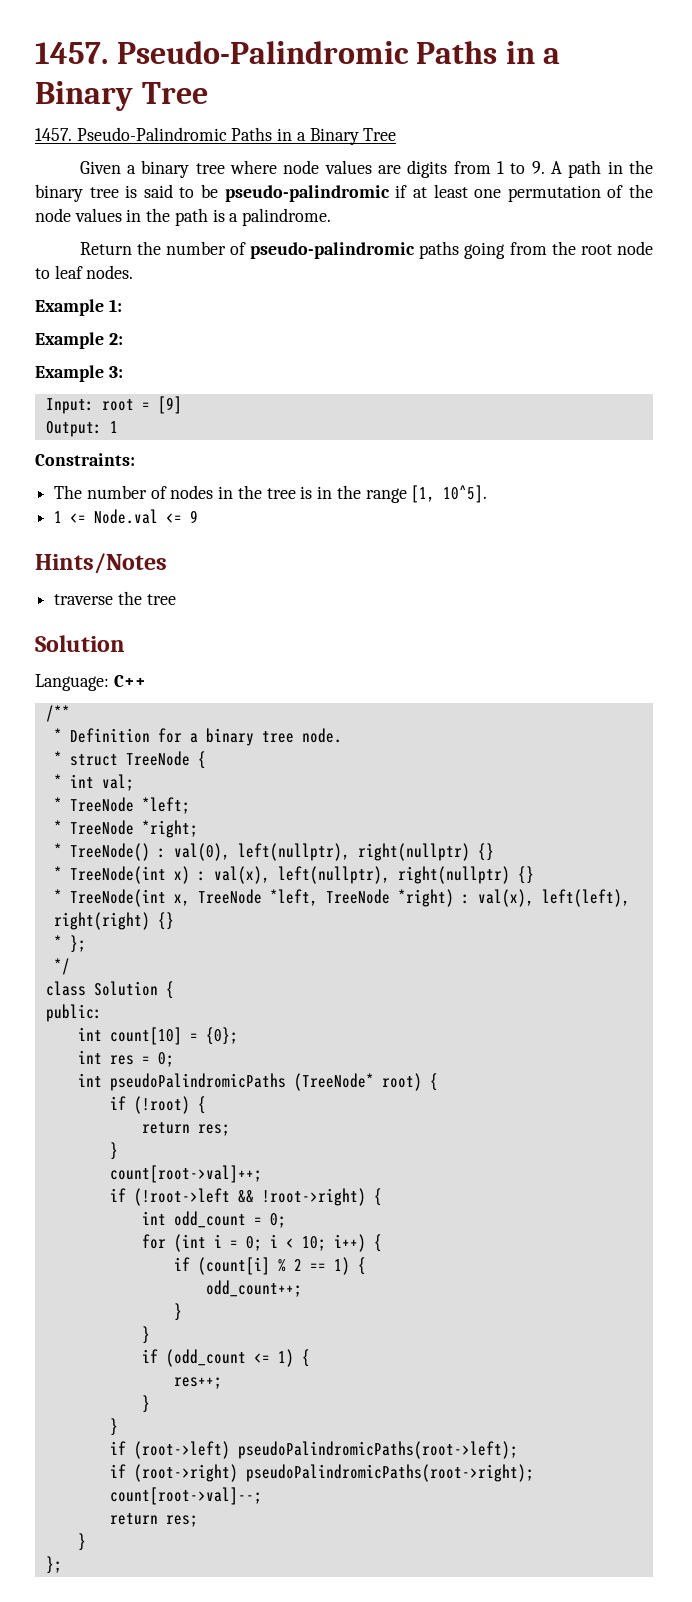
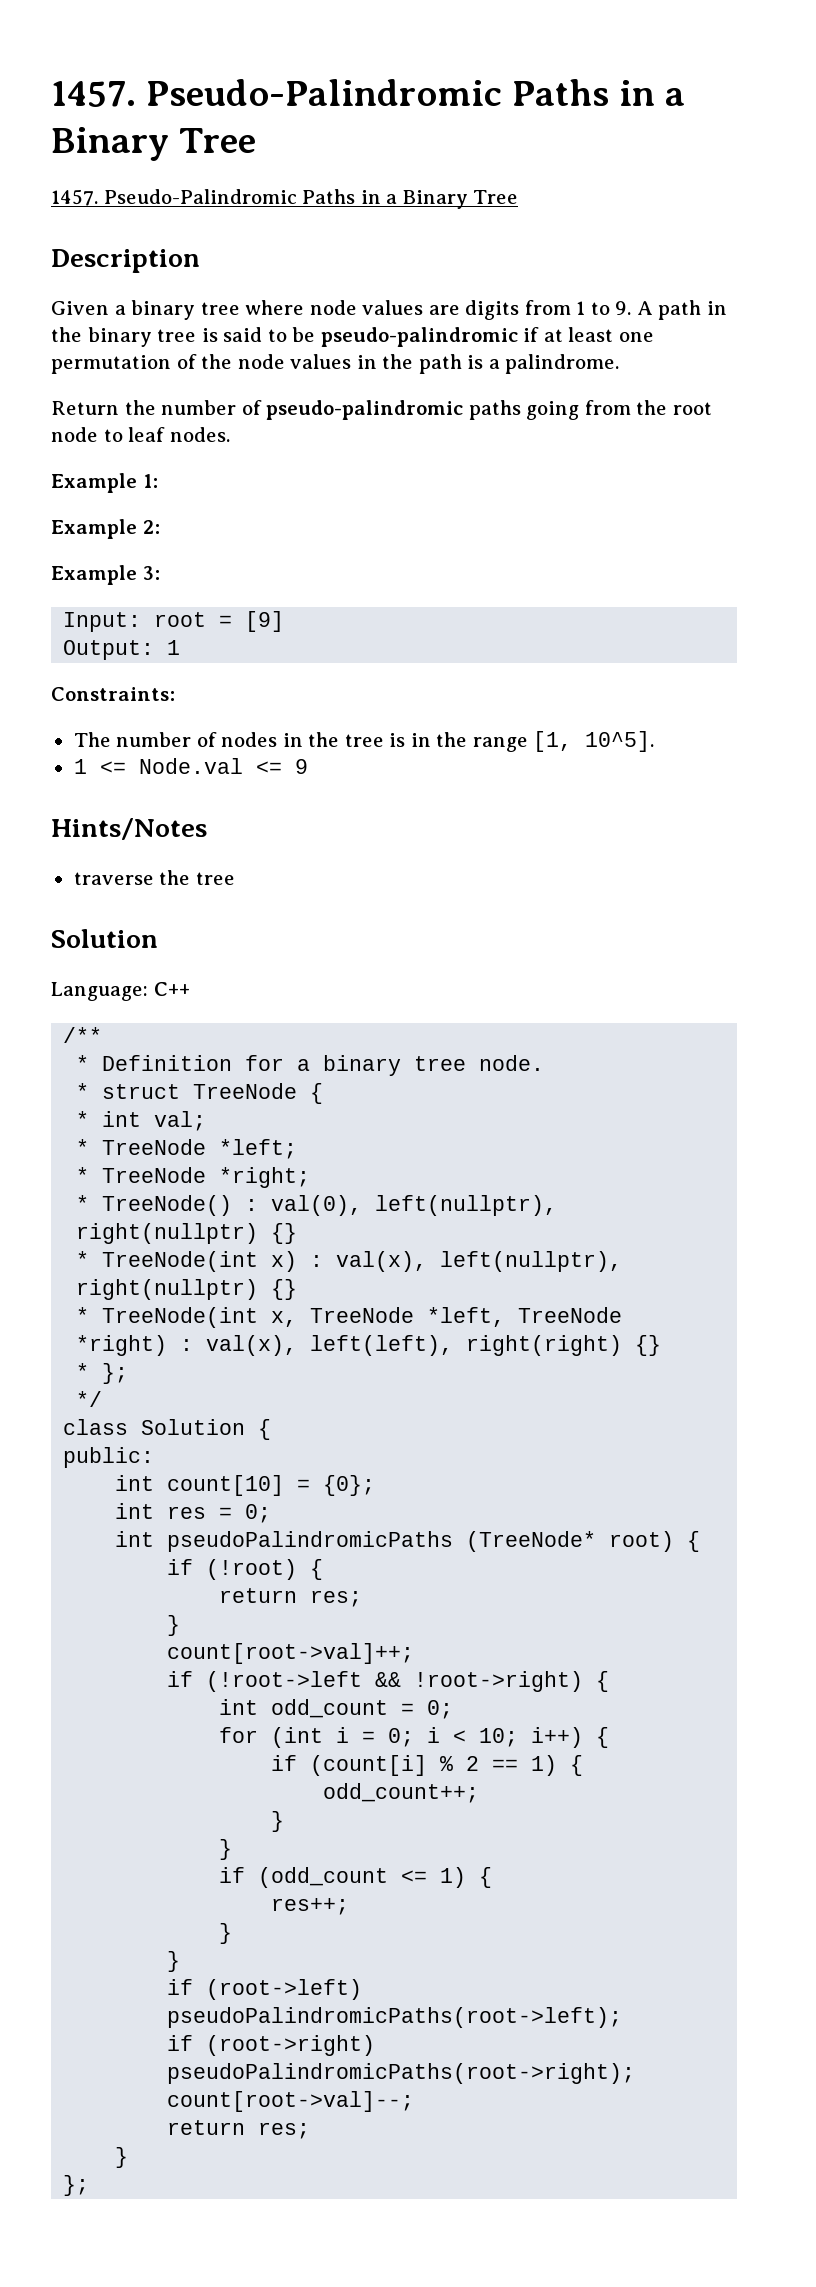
+ Description

